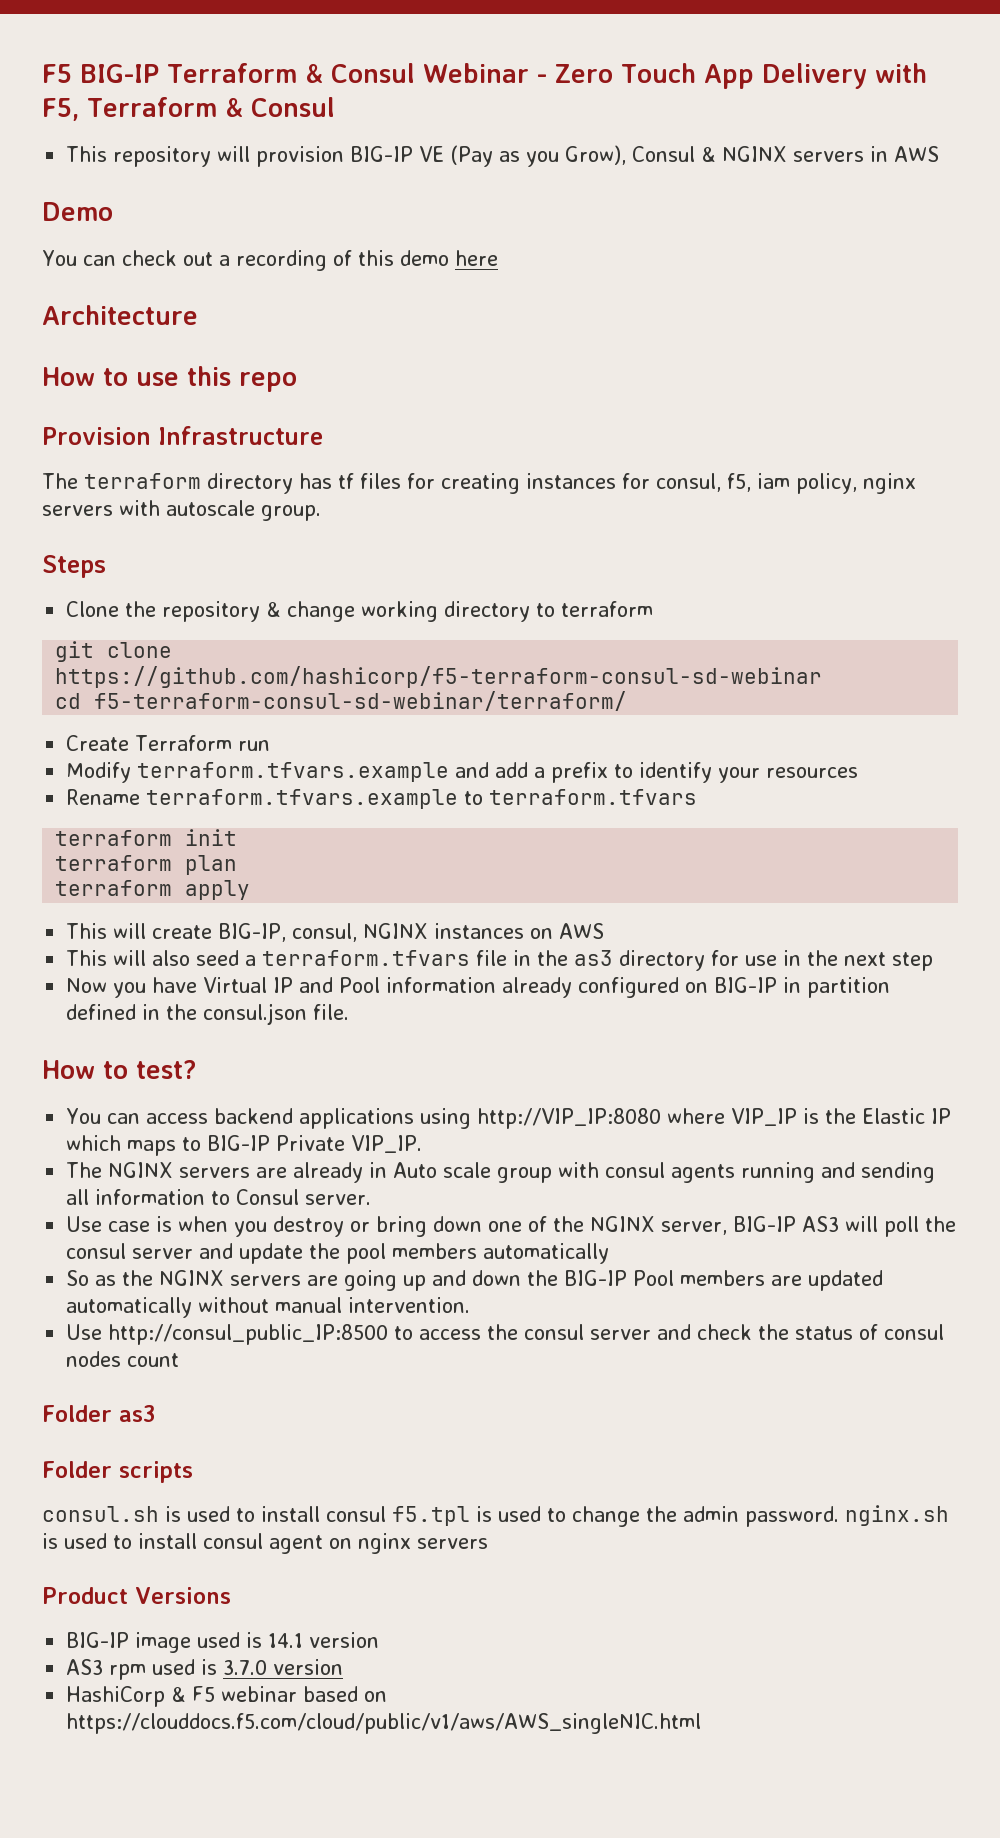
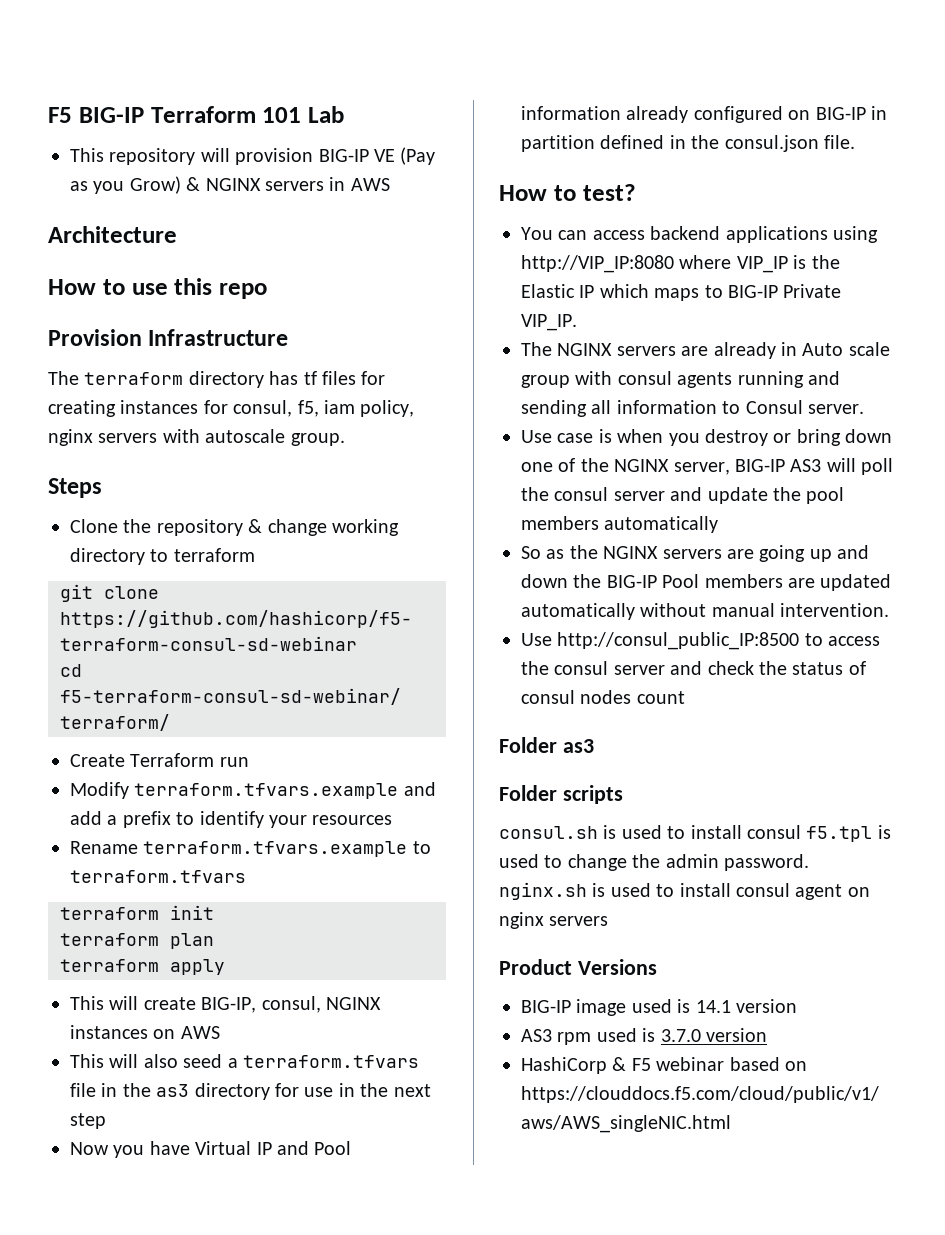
- F5 BIG-IP Terraform & Consul Webinar - Zero Touch App Delivery with F5, Terraform & Consul
+ F5 BIG-IP Terraform 101 Lab
- This repository will provision BIG-IP VE (Pay as you Grow), Consul & NGINX servers in AWS
+ This repository will provision BIG-IP VE (Pay as you Grow) & NGINX servers in AWS
- Demo
- You can check out a recording of this demo here

